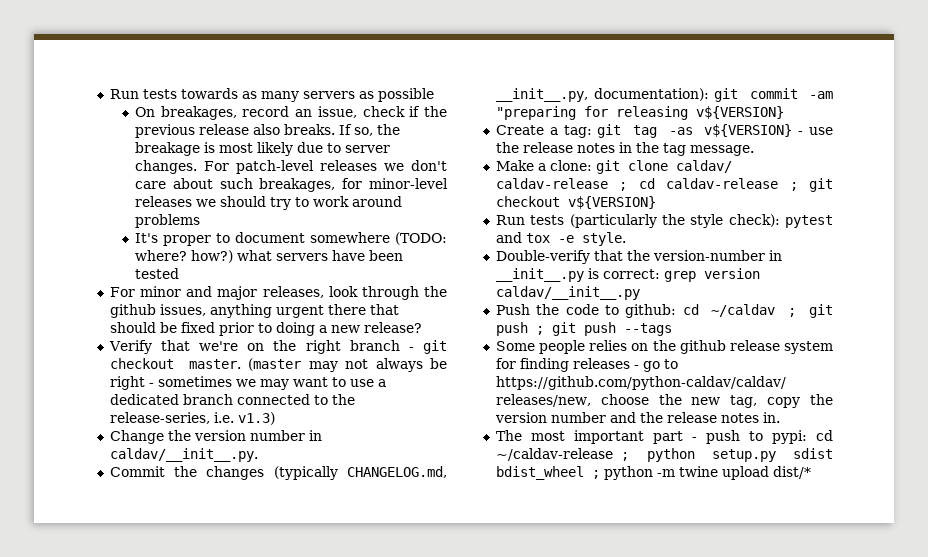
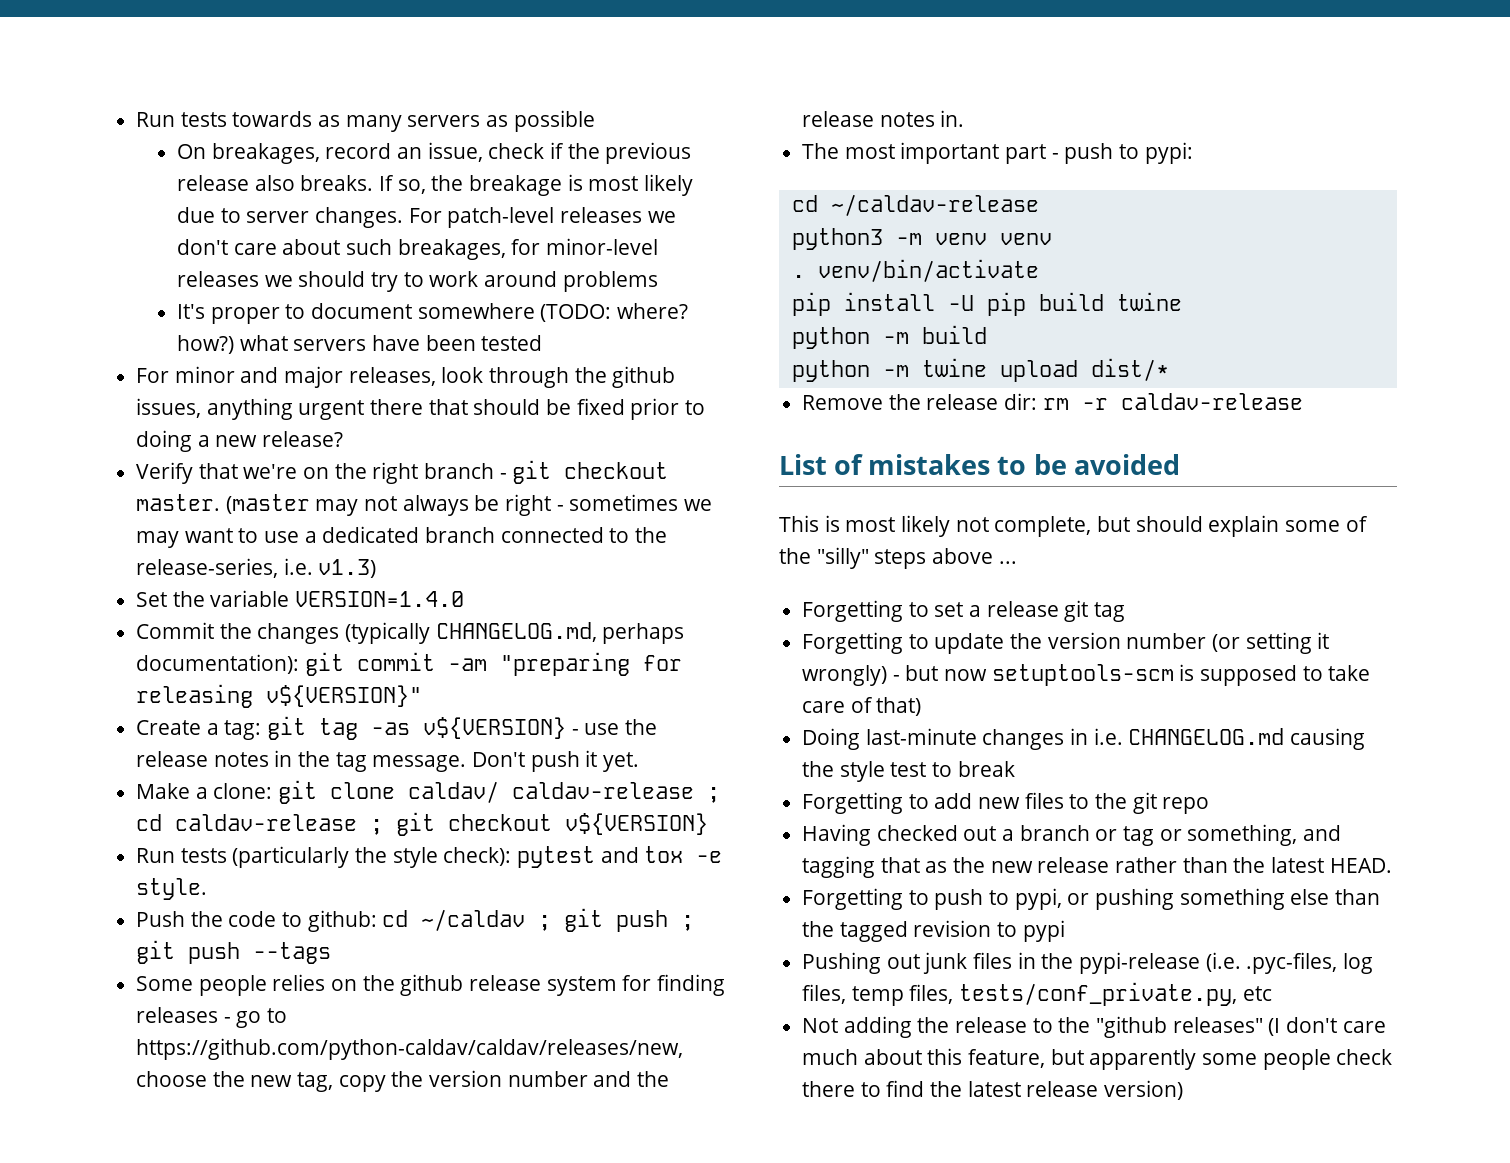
- Change the version number in caldav/__init__.py.
+ Set the variable VERSION=1.4.0
- Commit the changes (typically CHANGELOG.md, __init__.py, documentation): git commit -am "preparing for releasing v${VERSION}
+ Commit the changes (typically CHANGELOG.md, perhaps documentation): git commit -am "preparing for releasing v${VERSION}"
+ Don't push it yet.
- Double-verify that the version-number in __init__.py is correct: grep version caldav/__init__.py
- The most important part - push to pypi: cd ~/caldav-release ; python setup.py sdist bdist_wheel ; python -m twine upload dist/*
+ The most important part - push to pypi:
+ cd ~/caldav-release
+ python3 -m venv venv
+ . venv/bin/activate
+ pip install -U pip build twine
+ python -m build
+ python -m twine upload dist/*
+ Remove the release dir: rm -r caldav-release
+ List of mistakes to be avoided
+ This is most likely not complete, but should explain some of the "silly" steps above ...
+ Forgetting to set a release git tag
+ Forgetting to update the version number (or setting it wrongly) - but now setuptools-scm is supposed to take care of that)
+ Doing last-minute changes in i.e. CHANGELOG.md causing the style test to break
+ Forgetting to add new files to the git repo
+ Having checked out a branch or tag or something, and tagging that as the new release rather than the latest HEAD.
+ Forgetting to push to pypi, or pushing something else than the tagged revision to pypi
+ Pushing out junk files in the pypi-release (i.e. .pyc-files, log files, temp files, tests/conf_private.py, etc
+ Not adding the release to the "github releases" (I don't care much about this feature, but apparently some people check there to find the latest release version)

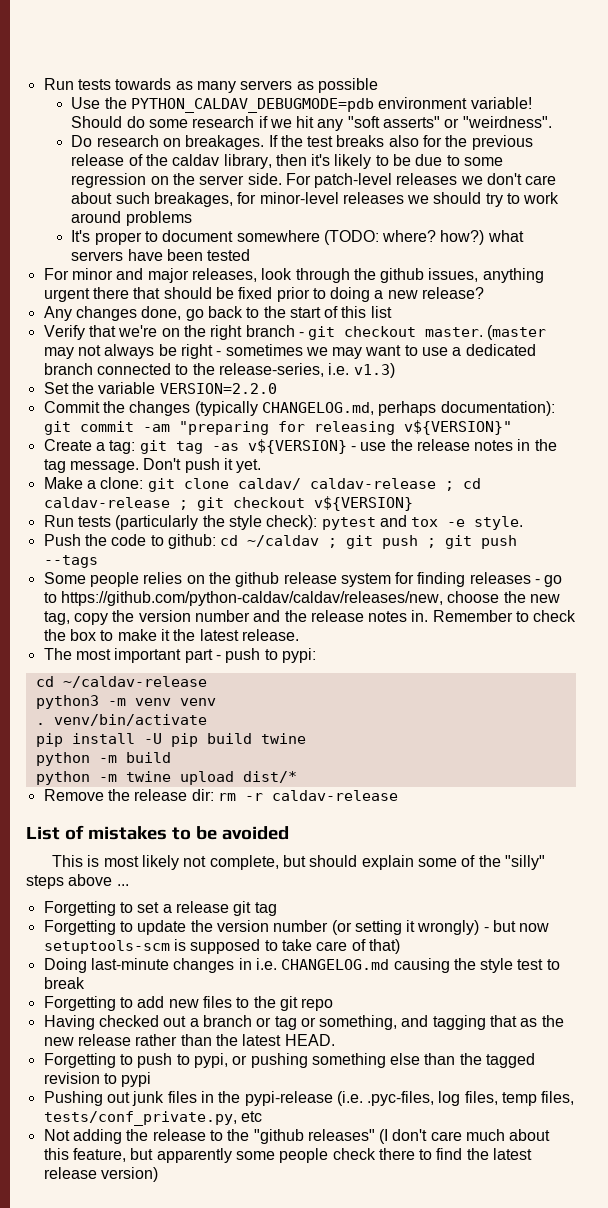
- On breakages, record an issue, check if the previous release also breaks. If so, the breakage is most likely due to server changes.
+ Use the PYTHON_CALDAV_DEBUGMODE=pdb environment variable! Should do some research if we hit any "soft asserts" or "weirdness".
+ Do research on breakages. If the test breaks also for the previous release of the caldav library, then it's likely to be due to some regression on the server side.
+ Any changes done, go back to the start of this list
- Set the variable VERSION=1.4.0
+ Set the variable VERSION=2.2.0
+ Remember to check the box to make it the latest release.

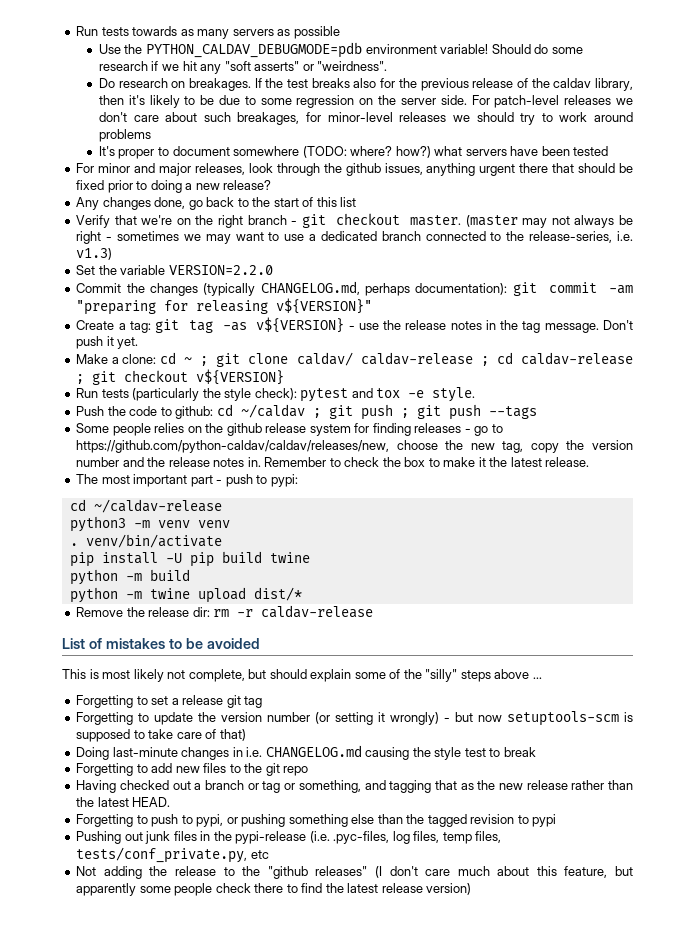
- Make a clone: git clone caldav/ caldav-release ; cd caldav-release ; git checkout v${VERSION}
+ Make a clone: cd ~ ; git clone caldav/ caldav-release ; cd caldav-release ; git checkout v${VERSION}

